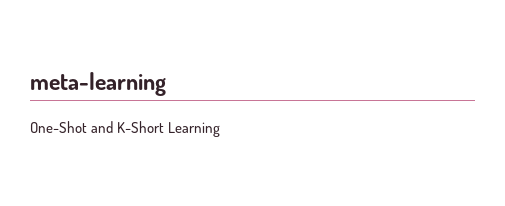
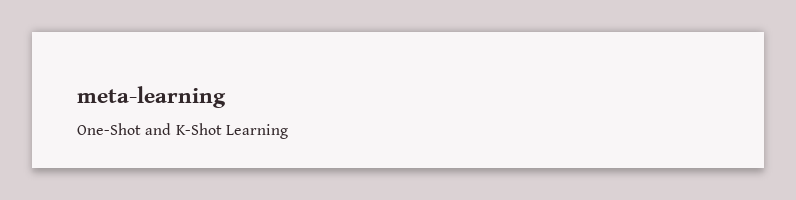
- One-Shot and K-Short Learning
+ One-Shot and K-Shot Learning

